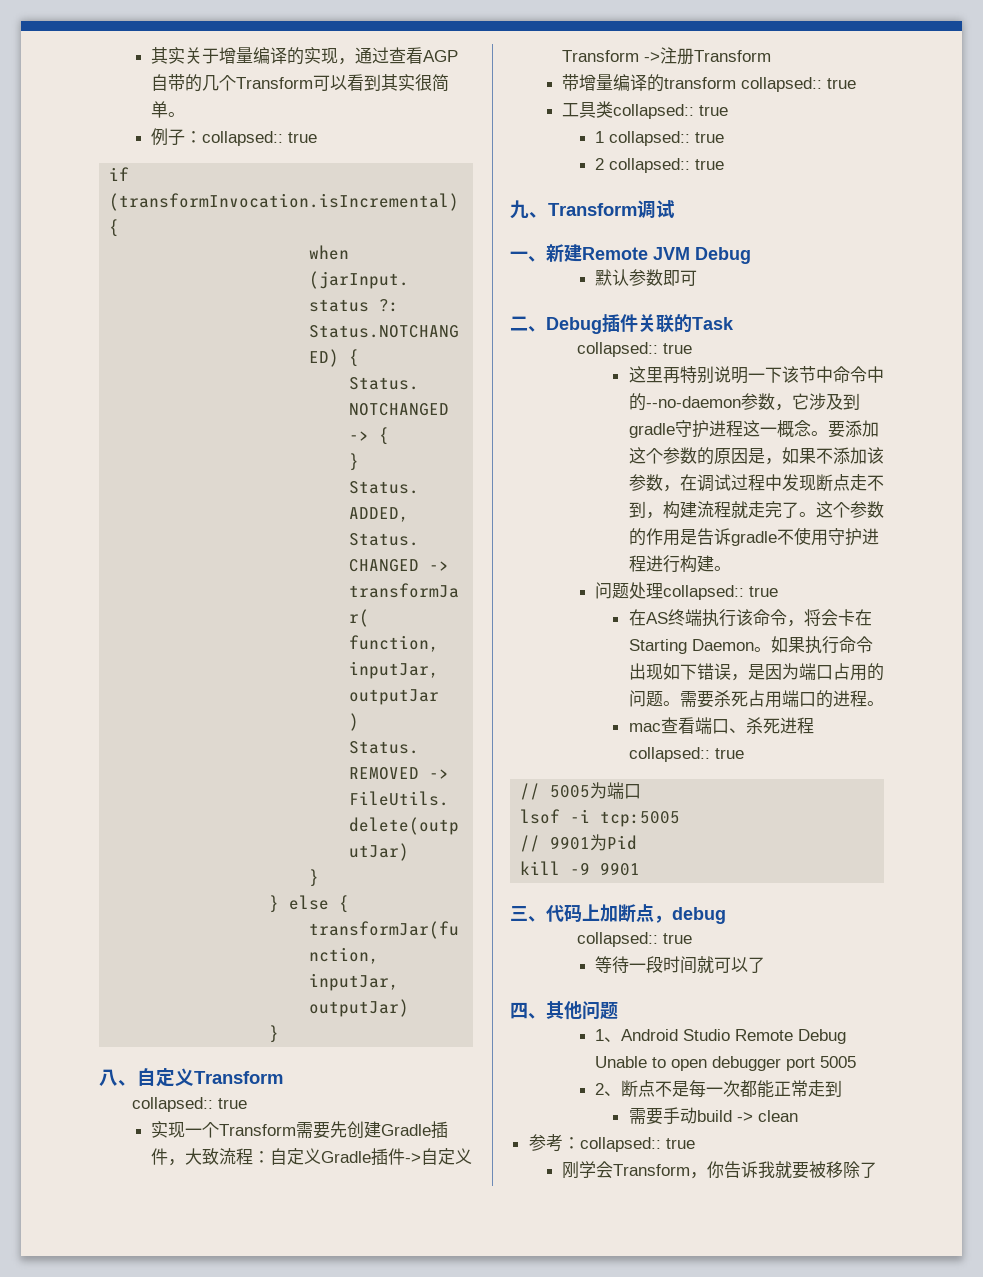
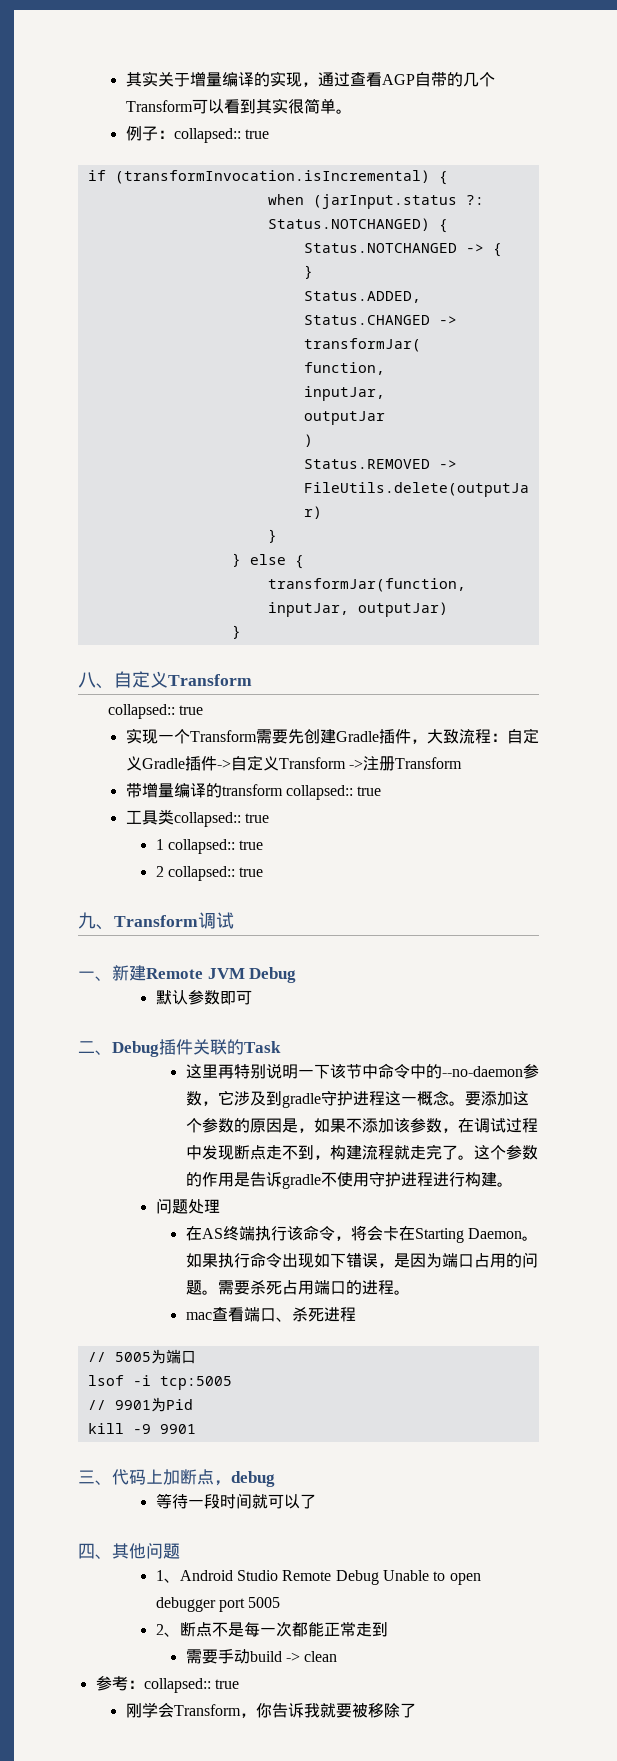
  二、Debug插件关联的Task
- collapsed:: true
- 问题处理collapsed:: true
+ 问题处理
- mac查看端口、杀死进程collapsed:: true
+ mac查看端口、杀死进程
  三、代码上加断点，debug
- collapsed:: true

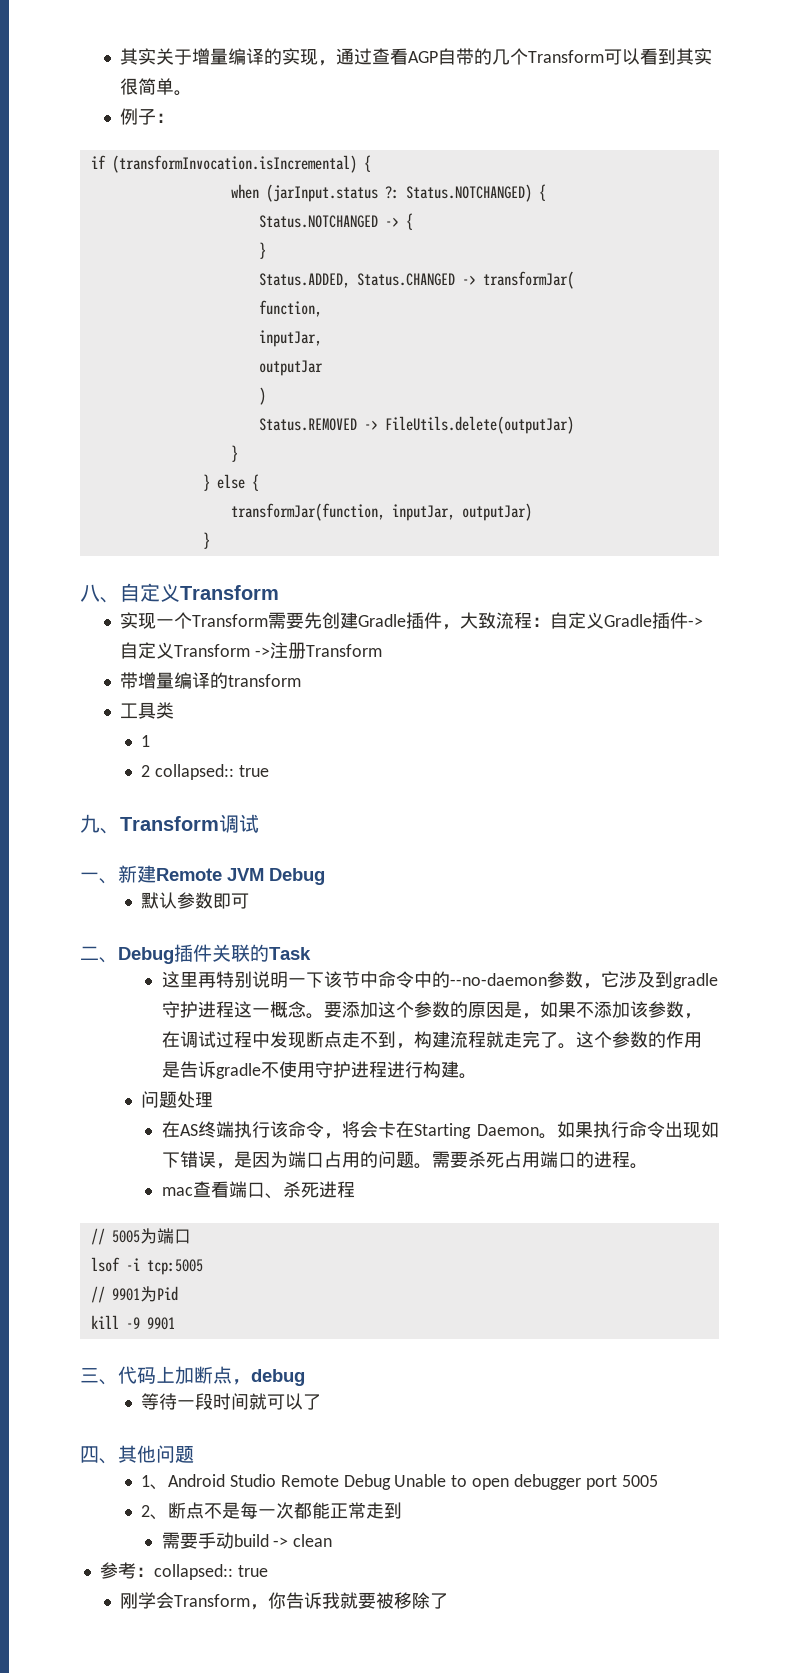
- 例子：collapsed:: true
+ 例子：
  八、自定义Transform
- collapsed:: true
- 带增量编译的transform collapsed:: true
+ 带增量编译的transform
- 工具类collapsed:: true
- 1 collapsed:: true
+ 工具类
+ 1

